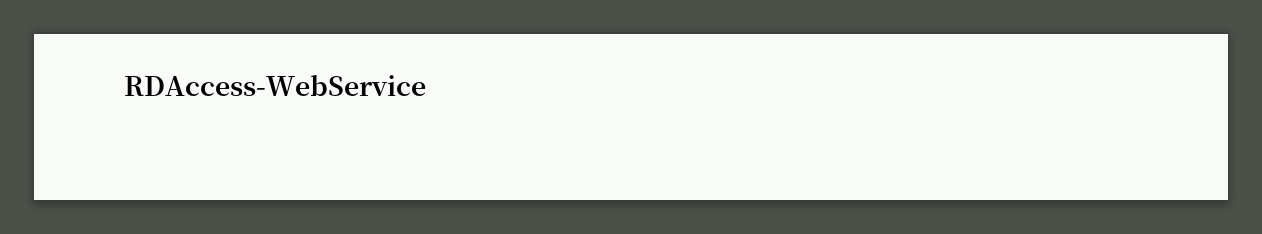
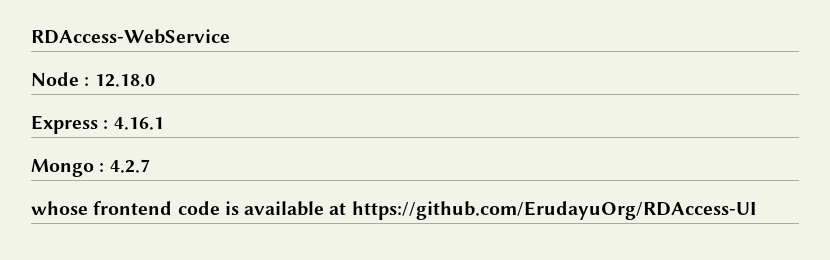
+ Node : 12.18.0
+ Express : 4.16.1
+ Mongo : 4.2.7
+ whose frontend code is available at https://github.com/ErudayuOrg/RDAccess-UI

